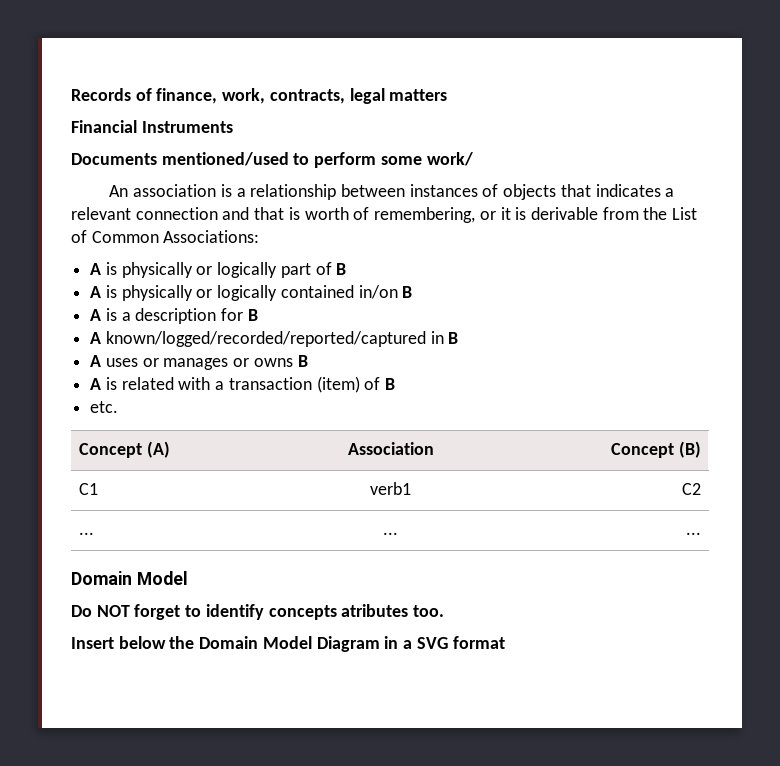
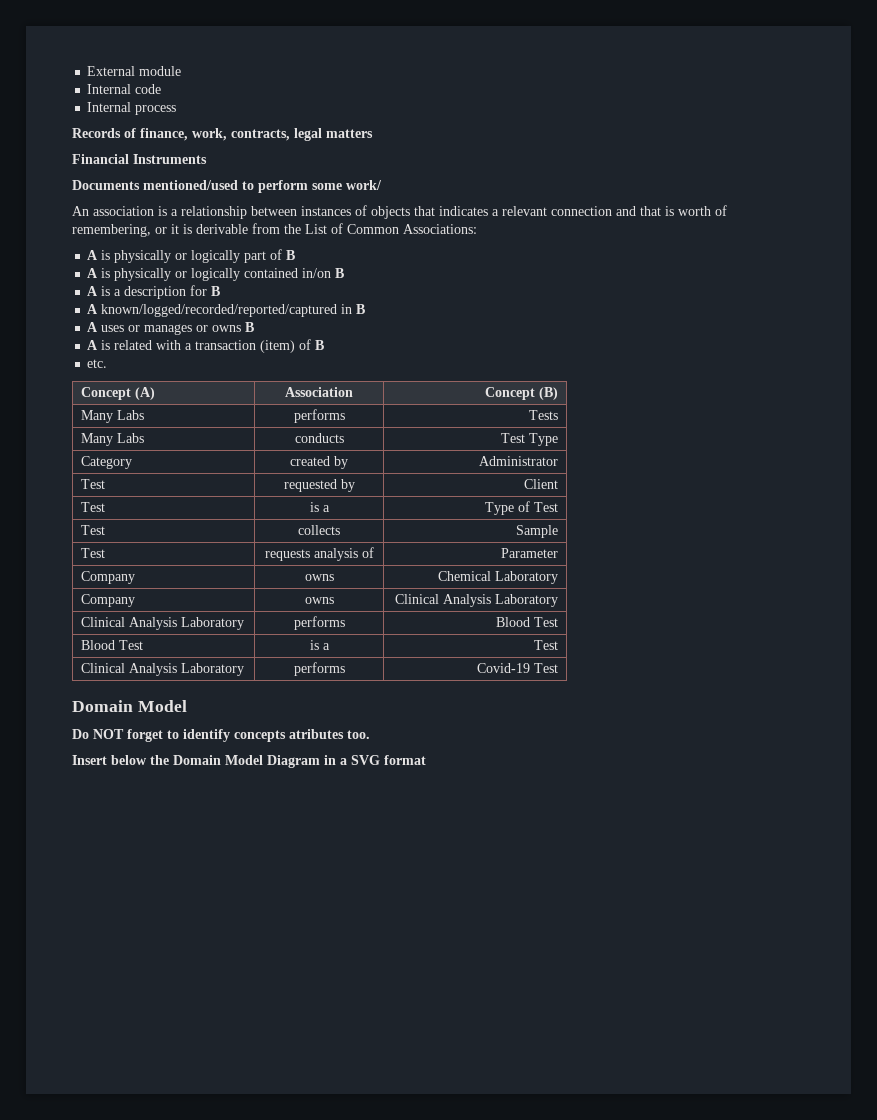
+ External module
+ Internal code
+ Internal process
- C1 | verb1 | C2
- ... | ... | ...
+ Many Labs | performs | Tests
+ Many Labs | conducts | Test Type
+ Category | created by | Administrator
+ Test | requested by | Client
+ Test | is a | Type of Test
+ Test | collects | Sample
+ Test | requests analysis of | Parameter
+ Company | owns | Chemical Laboratory
+ Company | owns | Clinical Analysis Laboratory
+ Clinical Analysis Laboratory | performs | Blood Test
+ Blood Test | is a | Test
+ Clinical Analysis Laboratory | performs | Covid-19 Test

